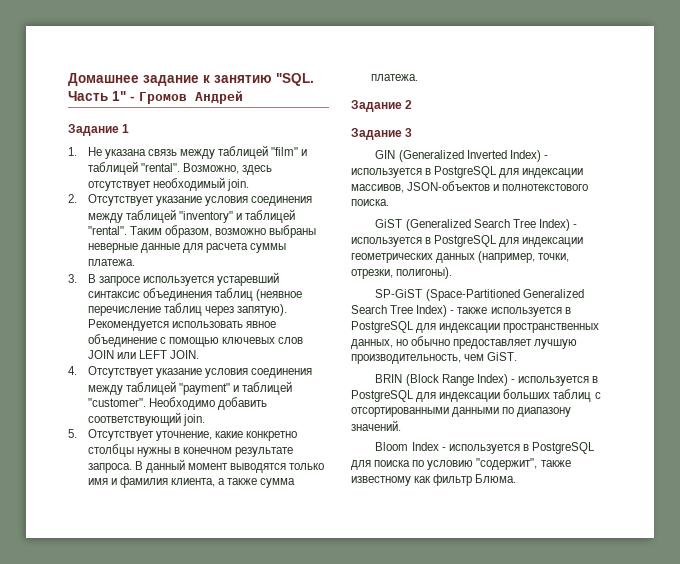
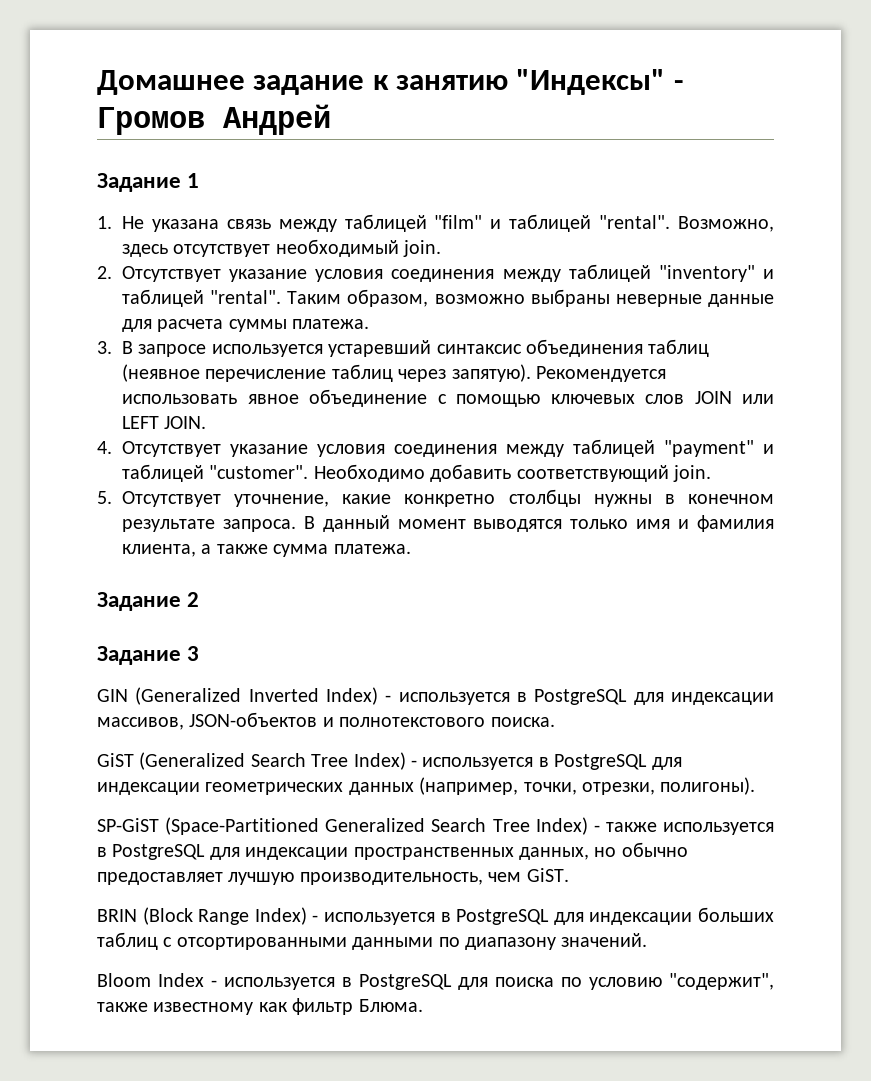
- Домашнее задание к занятию "SQL. Часть 1" - Громов Андрей
+ Домашнее задание к занятию "Индексы" - Громов Андрей

